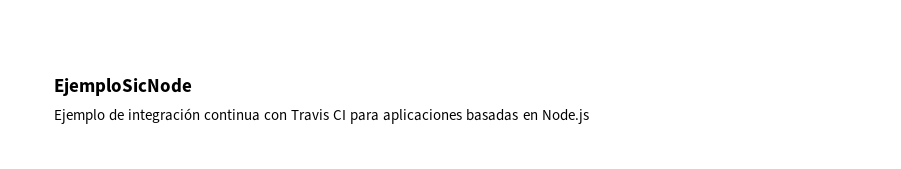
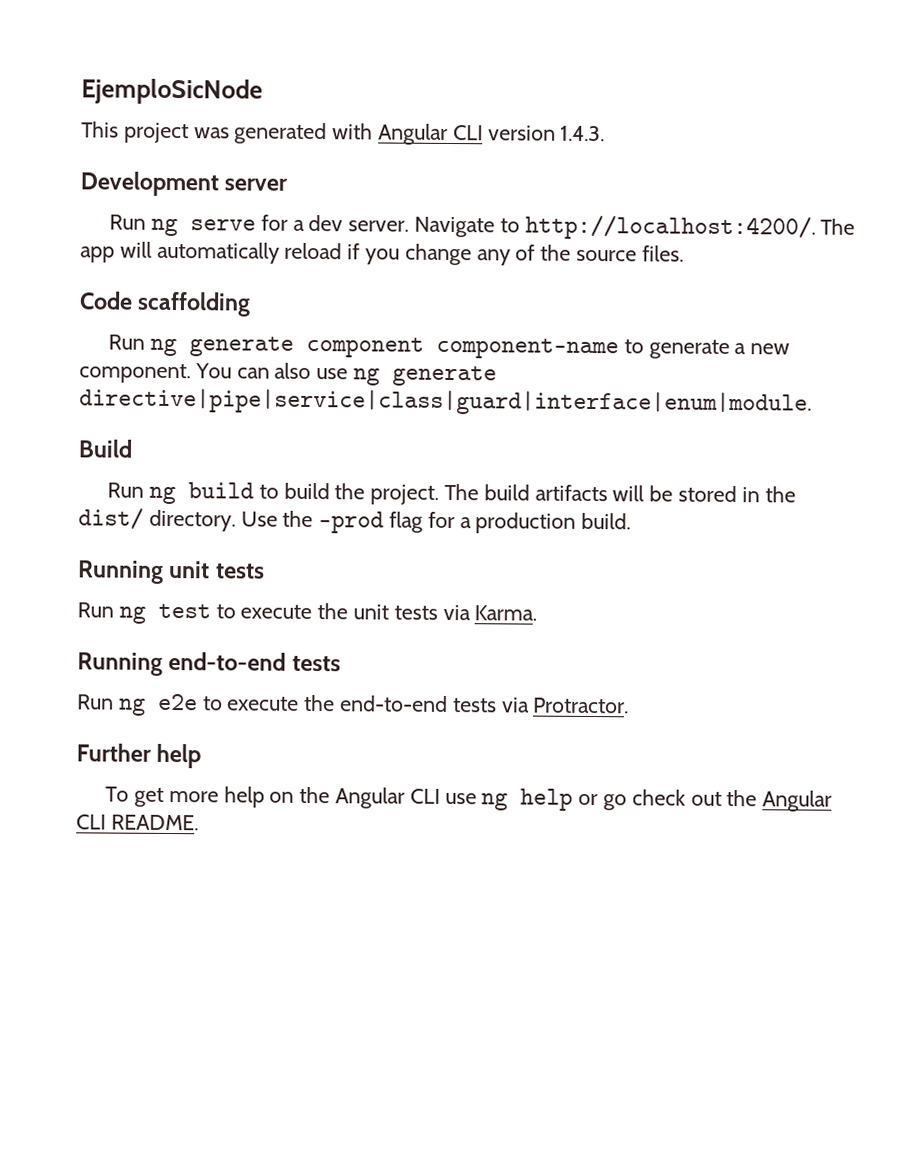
- Ejemplo de integración continua con Travis CI para aplicaciones basadas en Node.js
+ This project was generated with Angular CLI version 1.4.3.
+ Development server
+ Run ng serve for a dev server. Navigate to http://localhost:4200/. The app will automatically reload if you change any of the source files.
+ Code scaffolding
+ Run ng generate component component-name to generate a new component. You can also use ng generate directive|pipe|service|class|guard|interface|enum|module.
+ Build
+ Run ng build to build the project. The build artifacts will be stored in the dist/ directory. Use the -prod flag for a production build.
+ Running unit tests
+ Run ng test to execute the unit tests via Karma.
+ Running end-to-end tests
+ Run ng e2e to execute the end-to-end tests via Protractor.
+ Further help
+ To get more help on the Angular CLI use ng help or go check out the Angular CLI README.

